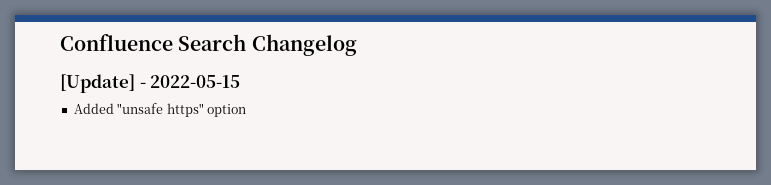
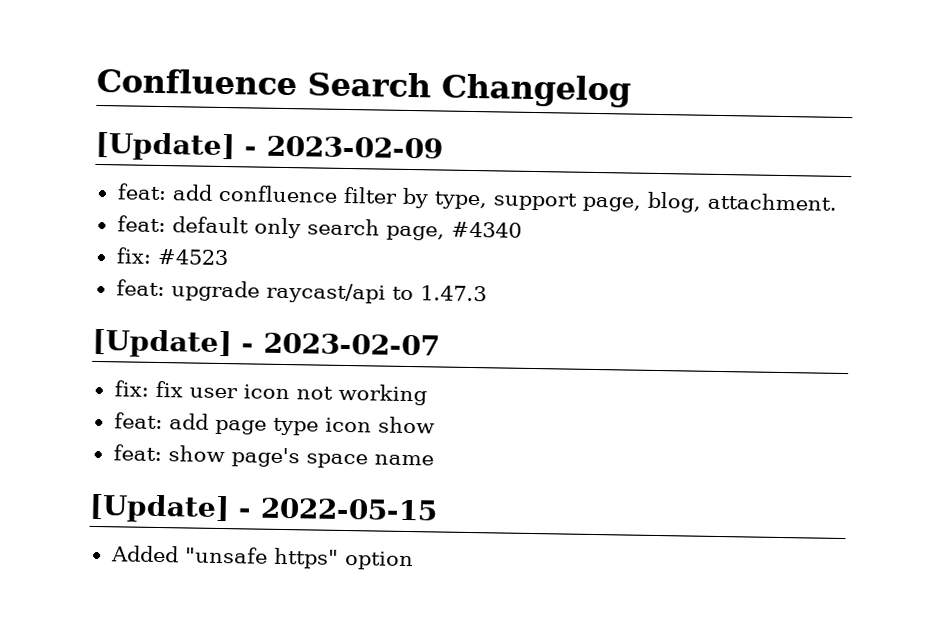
+ [Update] - 2023-02-09
+ feat: add confluence filter by type, support page, blog, attachment.
+ feat: default only search page, #4340
+ fix: #4523
+ feat: upgrade raycast/api to 1.47.3
+ [Update] - 2023-02-07
+ fix: fix user icon not working
+ feat: add page type icon show
+ feat: show page's space name

